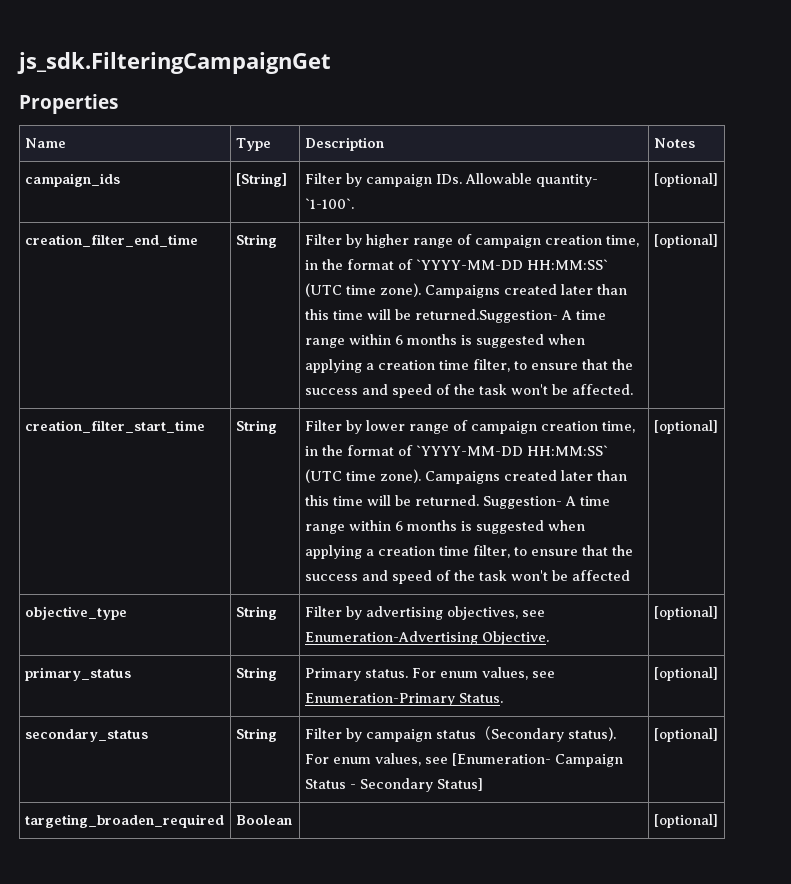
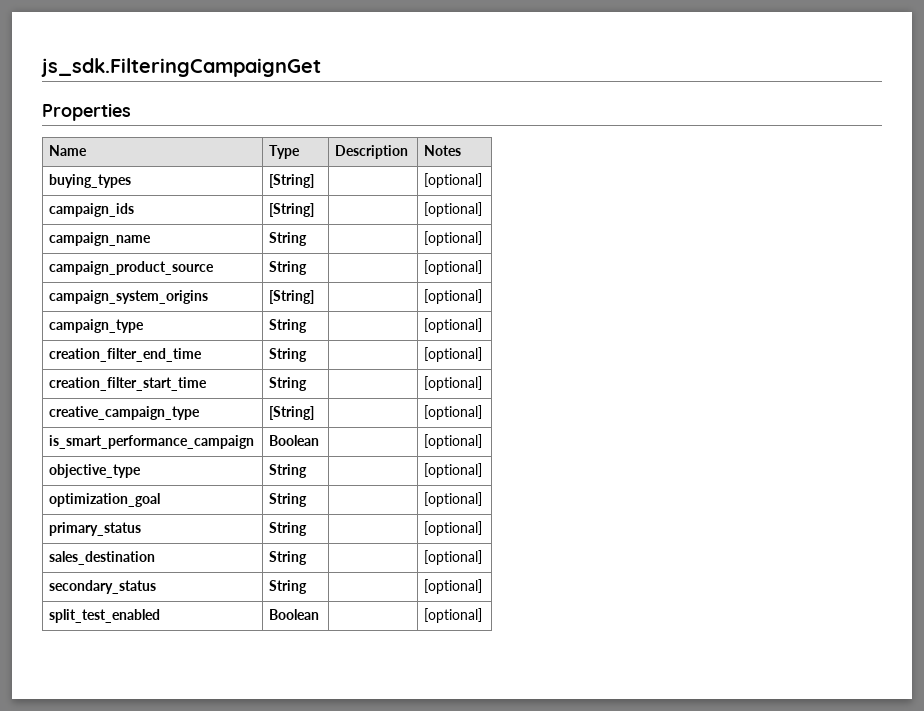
+ buying_types | [String] | | [optional]
- campaign_ids | [String] | Filter by campaign IDs. Allowable quantity- `1-100`. | [optional]
- creation_filter_end_time | String | Filter by higher range of campaign creation time, in the format of `YYYY-MM-DD HH:MM:SS` (UTC time zone). Campaigns created later than this time will be returned.Suggestion- A time range within 6 months is suggested when applying a creation time filter, to ensure that the success and speed of the task won't be affected. | [optional]
- creation_filter_start_time | String | Filter by lower range of campaign creation time, in the format of `YYYY-MM-DD HH:MM:SS` (UTC time zone). Campaigns created later than this time will be returned. Suggestion- A time range within 6 months is suggested when applying a creation time filter, to ensure that the success and speed of the task won't be affected | [optional]
- objective_type | String | Filter by advertising objectives, see Enumeration-Advertising Objective. | [optional]
- primary_status | String | Primary status. For enum values, see Enumeration-Primary Status. | [optional]
- secondary_status | String | Filter by campaign status（Secondary status). For enum values, see [Enumeration- Campaign Status - Secondary Status] | [optional]
- targeting_broaden_required | Boolean | | [optional]
+ campaign_ids | [String] | | [optional]
+ campaign_name | String | | [optional]
+ campaign_product_source | String | | [optional]
+ campaign_system_origins | [String] | | [optional]
+ campaign_type | String | | [optional]
+ creation_filter_end_time | String | | [optional]
+ creation_filter_start_time | String | | [optional]
+ creative_campaign_type | [String] | | [optional]
+ is_smart_performance_campaign | Boolean | | [optional]
+ objective_type | String | | [optional]
+ optimization_goal | String | | [optional]
+ primary_status | String | | [optional]
+ sales_destination | String | | [optional]
+ secondary_status | String | | [optional]
+ split_test_enabled | Boolean | | [optional]

